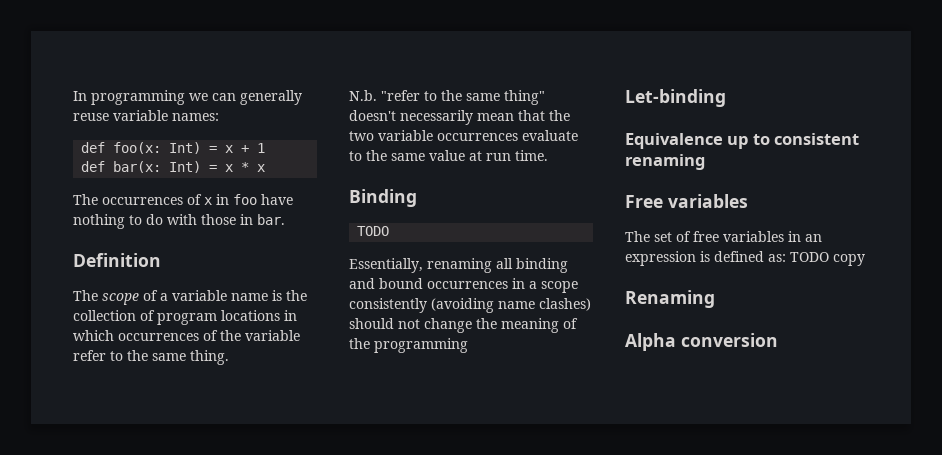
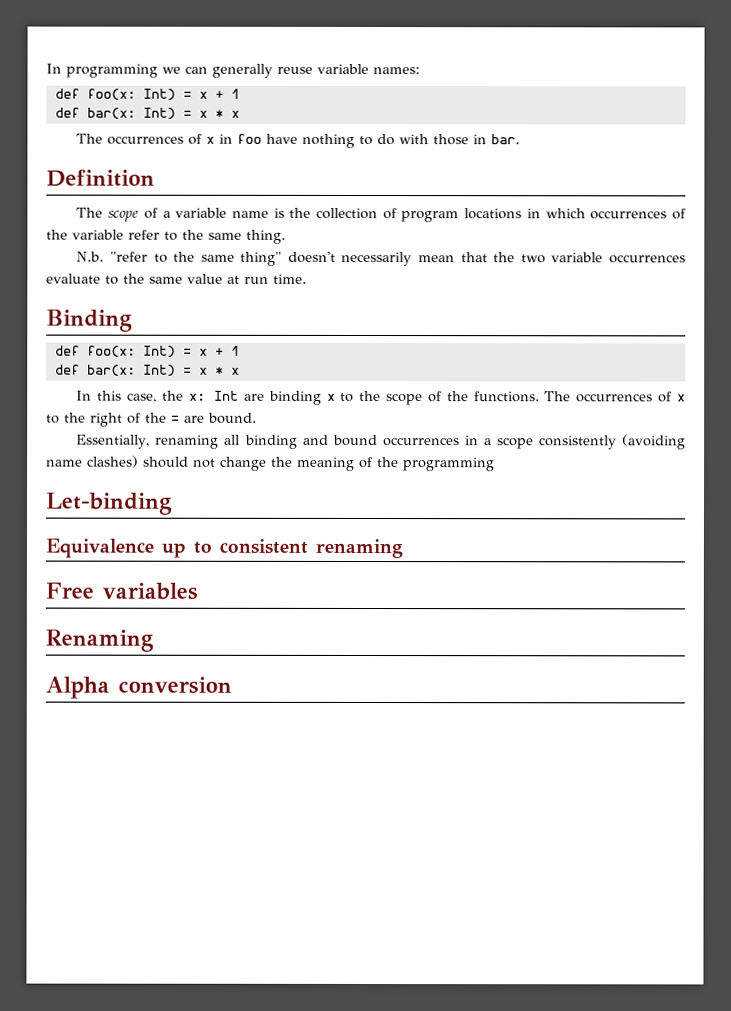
  Binding
- TODO
+ def foo(x: Int) = x + 1
+ def bar(x: Int) = x * x
+ In this case, the x: Int are binding x to the scope of the functions. The occurrences of x to the right of the = are bound.
- The set of free variables in an expression is defined as: TODO copy

